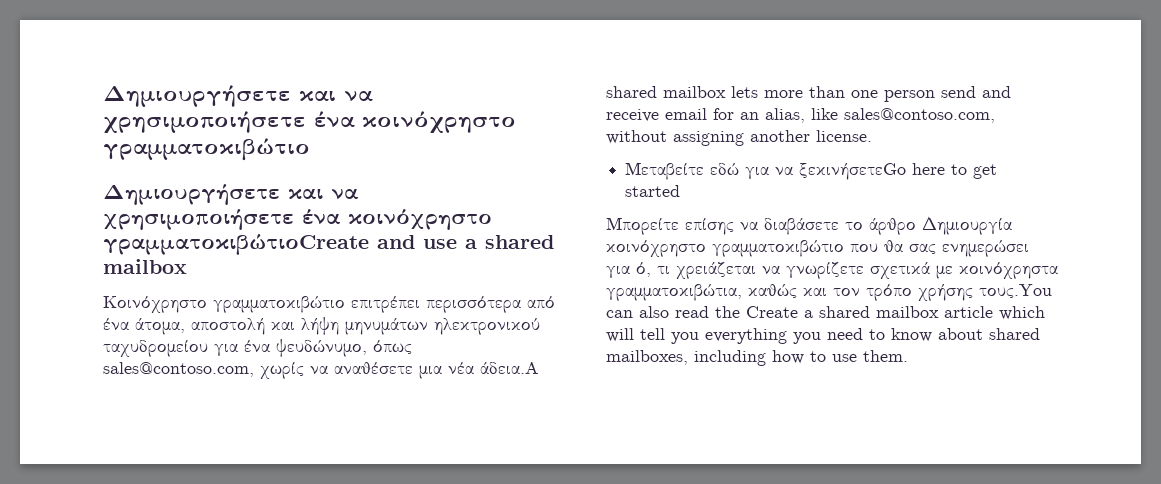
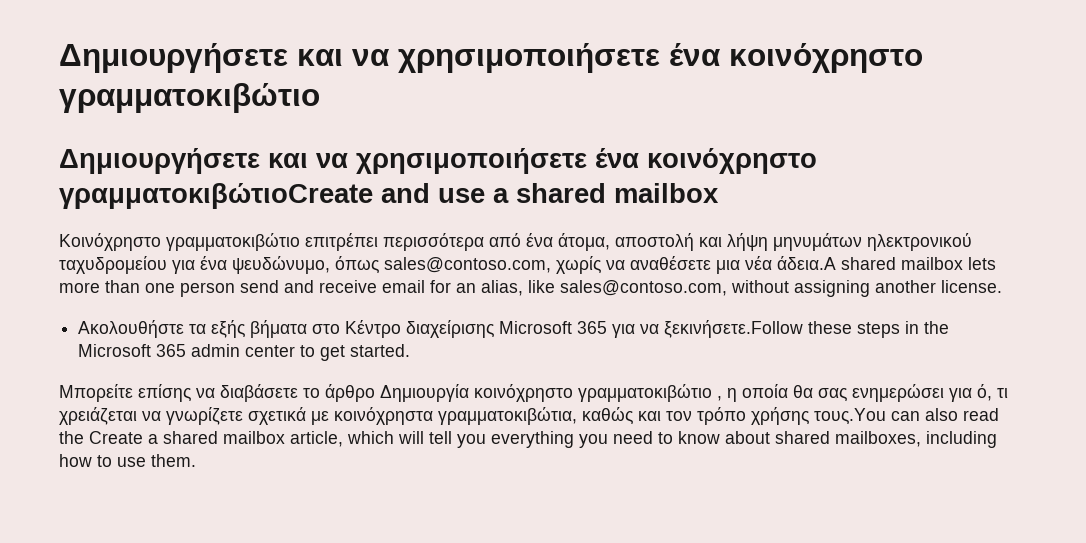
- Μεταβείτε εδώ για να ξεκινήσετεGo here to get started
+ Ακολουθήστε τα εξής βήματα στο Κέντρο διαχείρισης Microsoft 365 για να ξεκινήσετε.Follow these steps in the Microsoft 365 admin center to get started.
- Μπορείτε επίσης να διαβάσετε το άρθρο Δημιουργία κοινόχρηστο γραμματοκιβώτιο που θα σας ενημερώσει για ό, τι χρειάζεται να γνωρίζετε σχετικά με κοινόχρηστα γραμματοκιβώτια, καθώς και τον τρόπο χρήσης τους.You can also read the Create a shared mailbox article which will tell you everything you need to know about shared mailboxes, including how to use them.
+ Μπορείτε επίσης να διαβάσετε το άρθρο Δημιουργία κοινόχρηστο γραμματοκιβώτιο , η οποία θα σας ενημερώσει για ό, τι χρειάζεται να γνωρίζετε σχετικά με κοινόχρηστα γραμματοκιβώτια, καθώς και τον τρόπο χρήσης τους.You can also read the Create a shared mailbox article, which will tell you everything you need to know about shared mailboxes, including how to use them.

